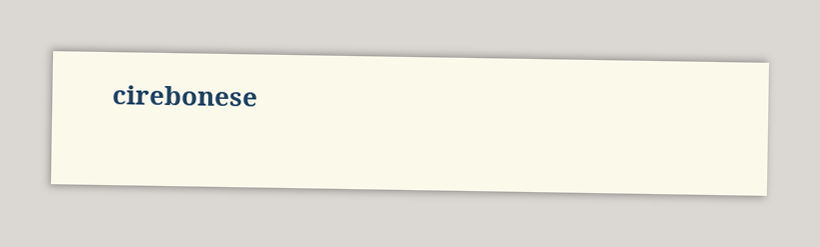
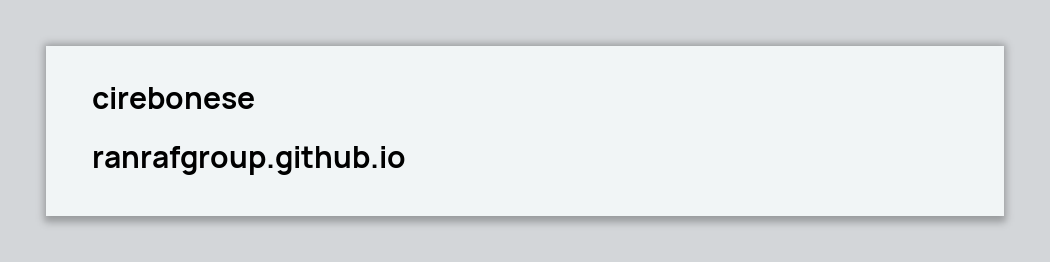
+ ranrafgroup.github.io

